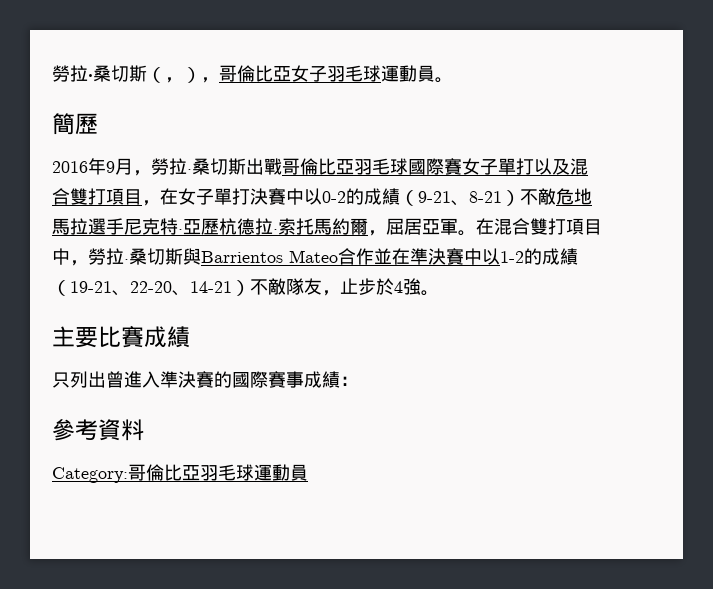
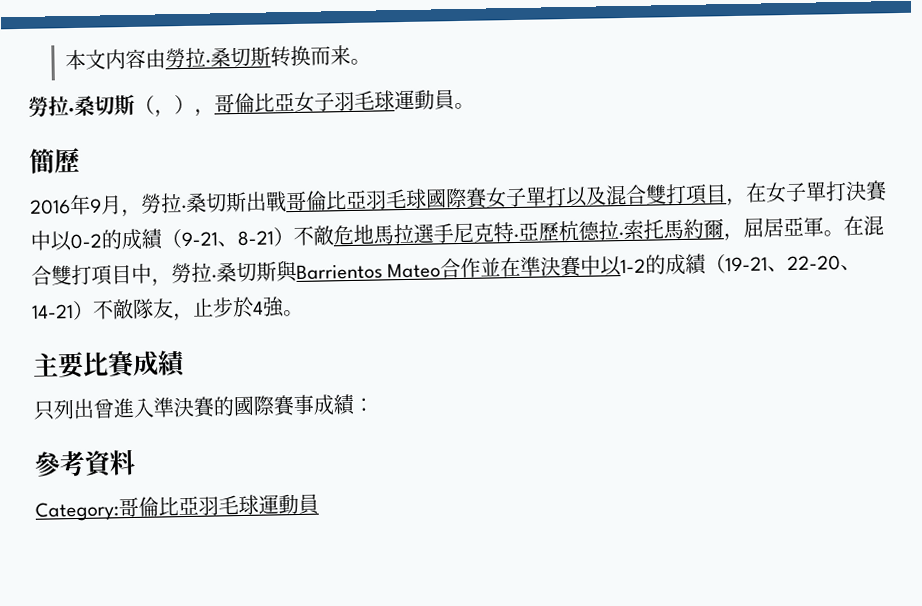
+ 本文内容由勞拉·桑切斯转换而来。

